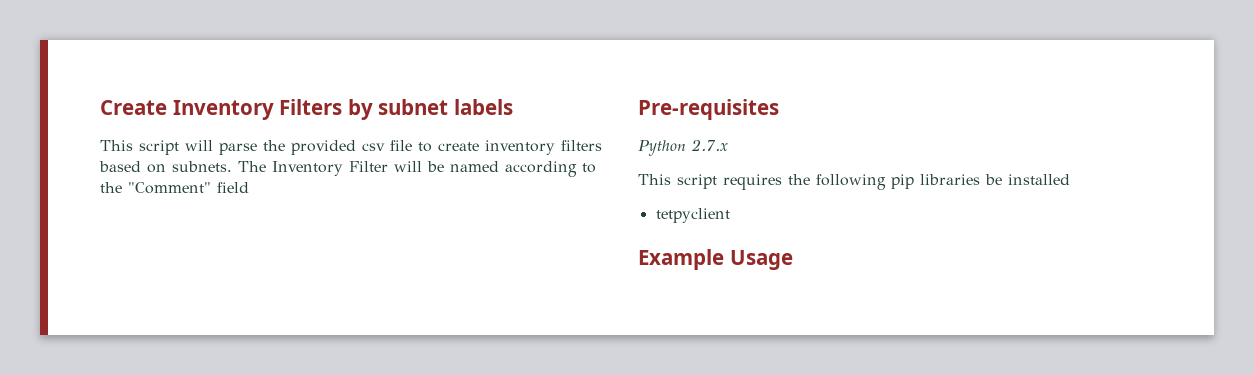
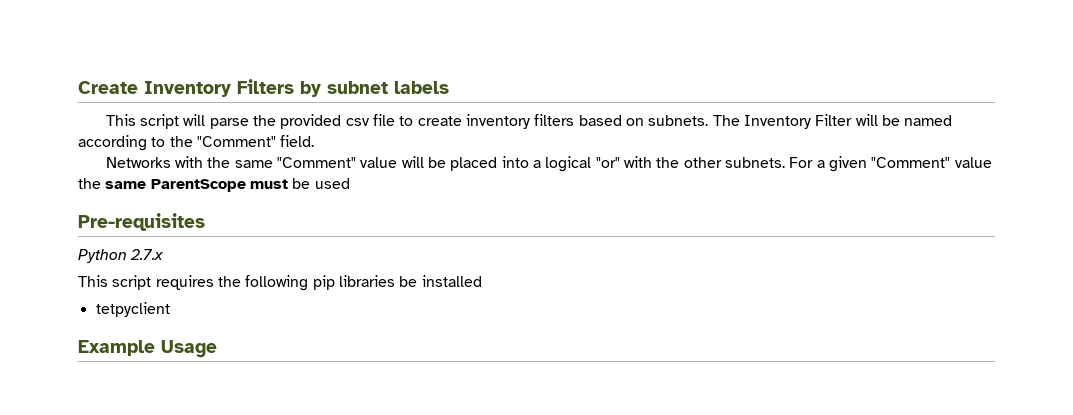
- The Inventory Filter will be named according to the "Comment" field
+ The Inventory Filter will be named according to the "Comment" field.
+ Networks with the same "Comment" value will be placed into a logical "or" with the other subnets. For a given "Comment" value the same ParentScope must be used

